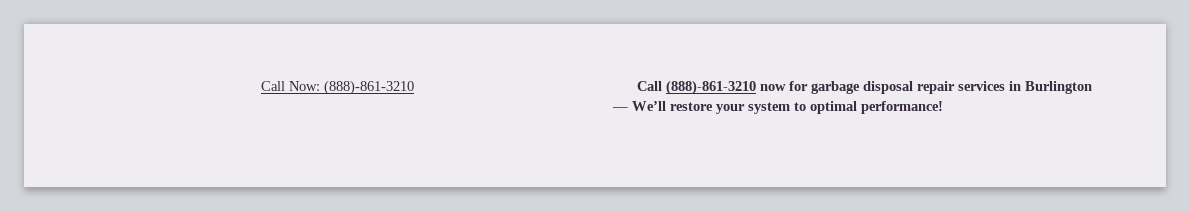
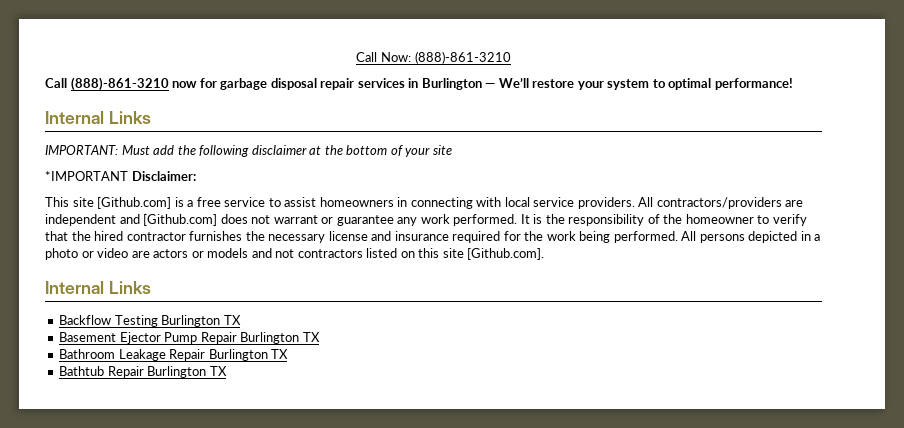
  Call (888)-861-3210 now for garbage disposal repair services in Burlington — We’ll restore your system to optimal performance!
+ Internal Links
+ IMPORTANT: Must add the following disclaimer at the bottom of your site
+ *IMPORTANT Disclaimer:
+ This site [Github.com] is a free service to assist homeowners in connecting with local service providers. All contractors/providers are independent and [Github.com] does not warrant or guarantee any work performed. It is the responsibility of the homeowner to verify that the hired contractor furnishes the necessary license and insurance required for the work being performed. All persons depicted in a photo or video are actors or models and not contractors listed on this site [Github.com].
+ Internal Links
+ Backflow Testing Burlington TX
+ Basement Ejector Pump Repair Burlington TX
+ Bathroom Leakage Repair Burlington TX
+ Bathtub Repair Burlington TX

